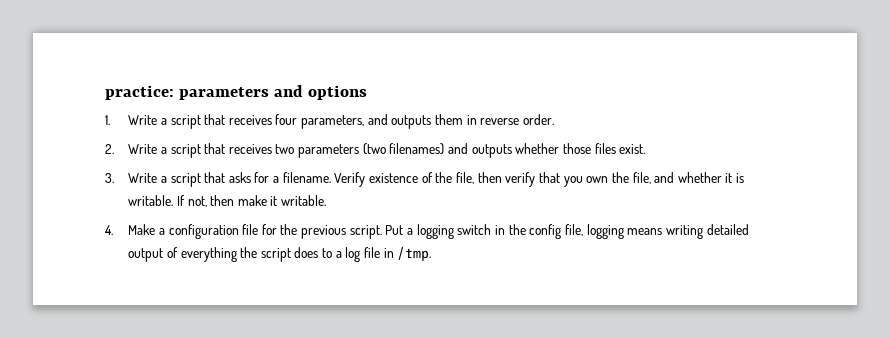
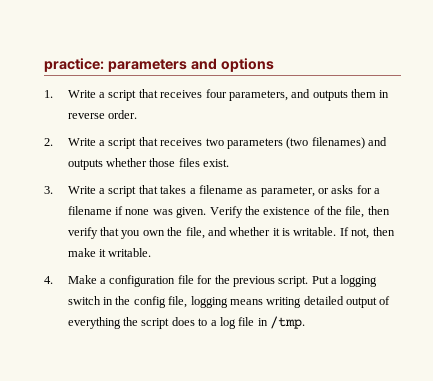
- 3. Write a script that asks for a filename. Verify existence of the file, then verify that you own the file, and whether it is writable.
+ 3. Write a script that takes a filename as parameter, or asks for a filename if none was given. Verify the existence of the file, then verify that you own the file, and whether it is writable.

